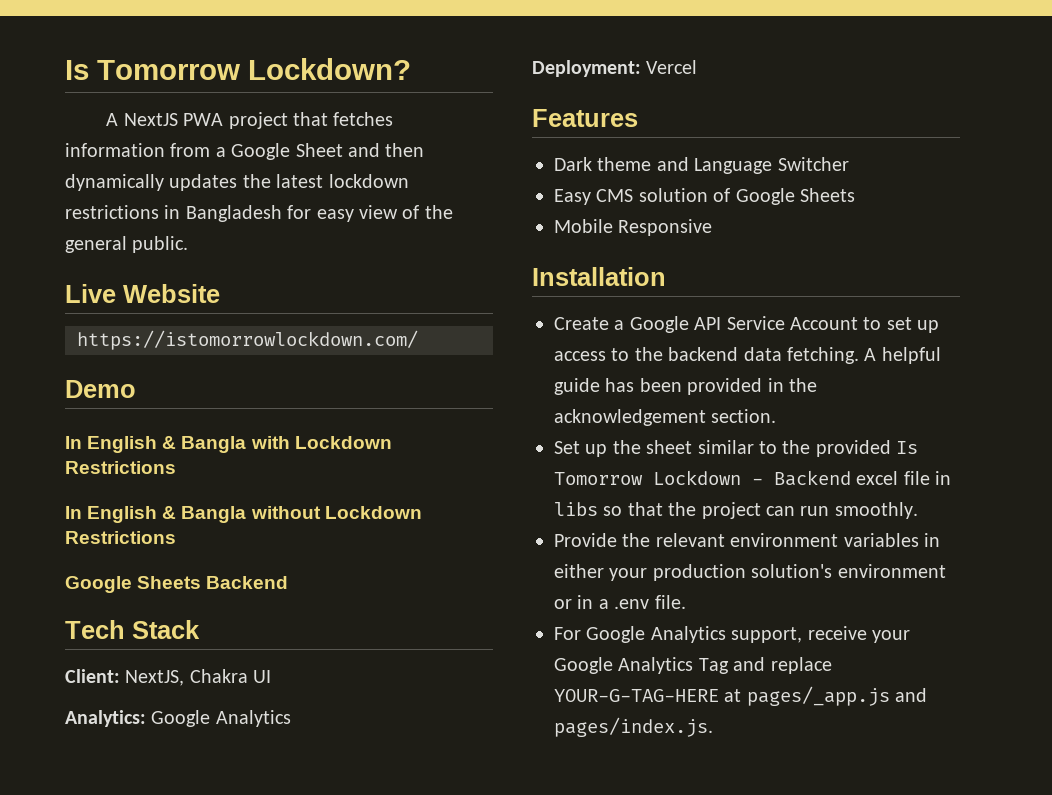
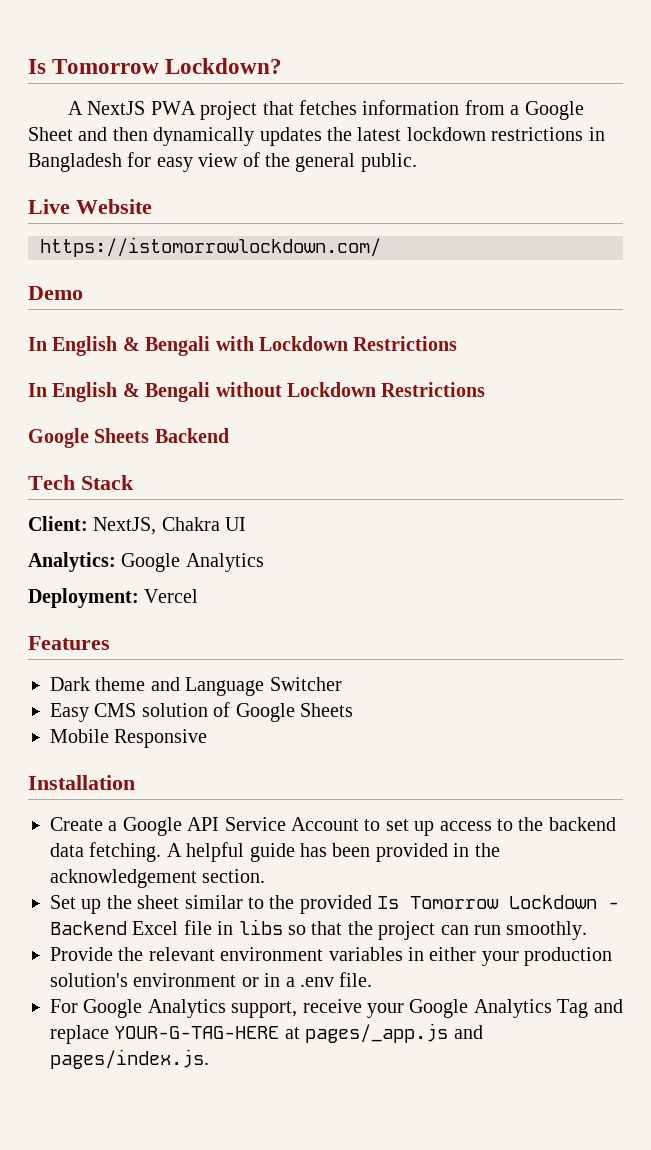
- In English & Bangla with Lockdown Restrictions
+ In English & Bengali with Lockdown Restrictions
- In English & Bangla without Lockdown Restrictions
+ In English & Bengali without Lockdown Restrictions
- Set up the sheet similar to the provided Is Tomorrow Lockdown - Backend excel file in libs so that the project can run smoothly.
+ Set up the sheet similar to the provided Is Tomorrow Lockdown - Backend Excel file in libs so that the project can run smoothly.

